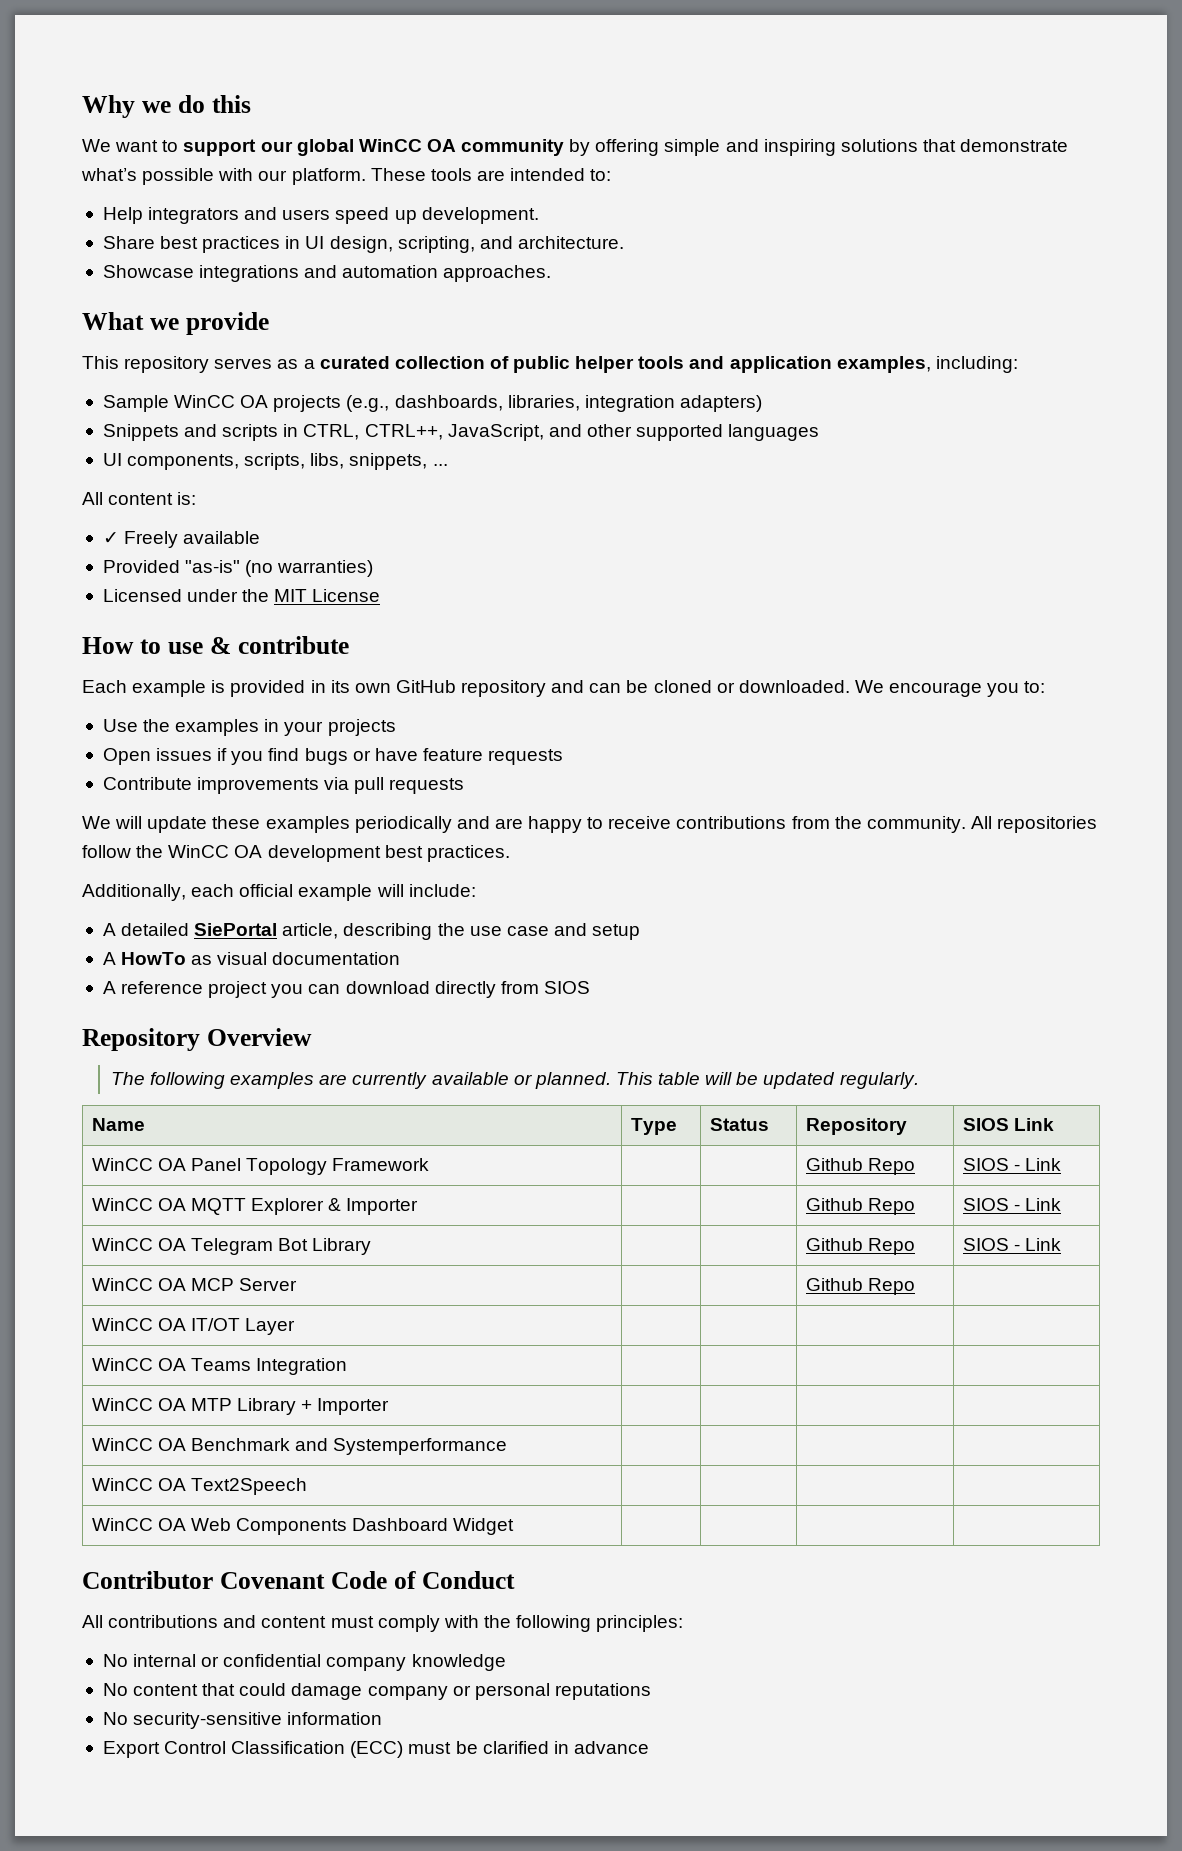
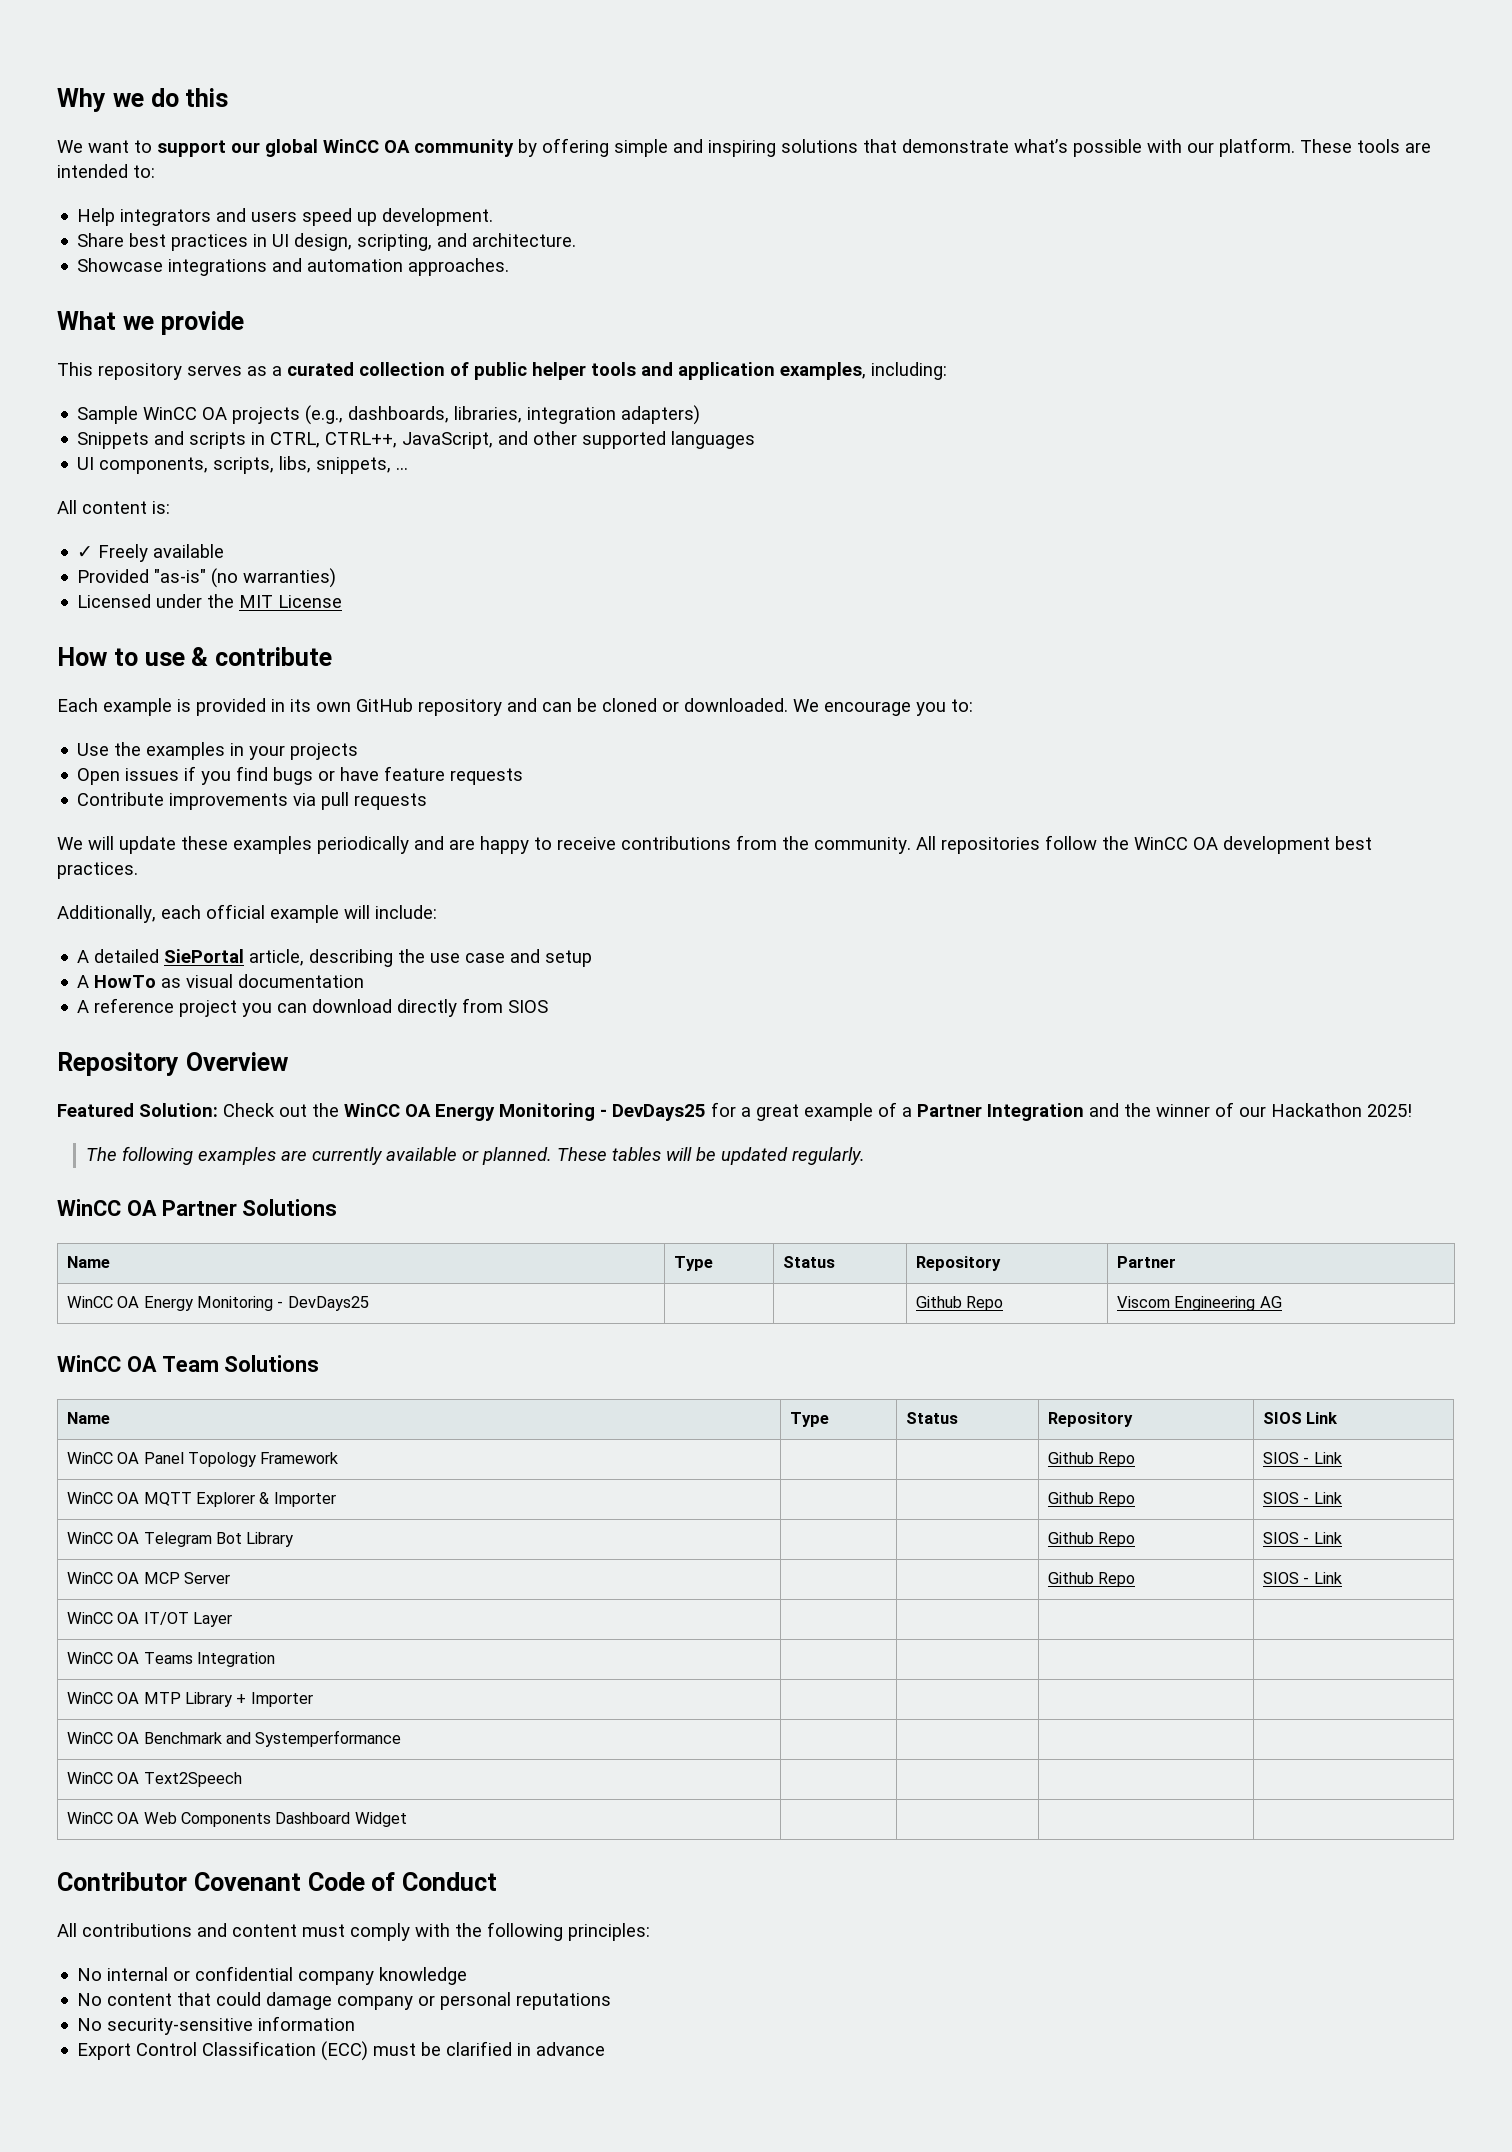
+ Featured Solution: Check out the WinCC OA Energy Monitoring - DevDays25 for a great example of a Partner Integration and the winner of our Hackathon 2025!
- This table will be updated regularly.
+ These tables will be updated regularly.
+ WinCC OA Partner Solutions
+ Name | Type | Status | Repository | Partner
+ WinCC OA Energy Monitoring - DevDays25 | | | Github Repo | Viscom Engineering AG
+ WinCC OA Team Solutions
- WinCC OA MCP Server | | | Github Repo |
+ WinCC OA MCP Server | | | Github Repo | SIOS - Link

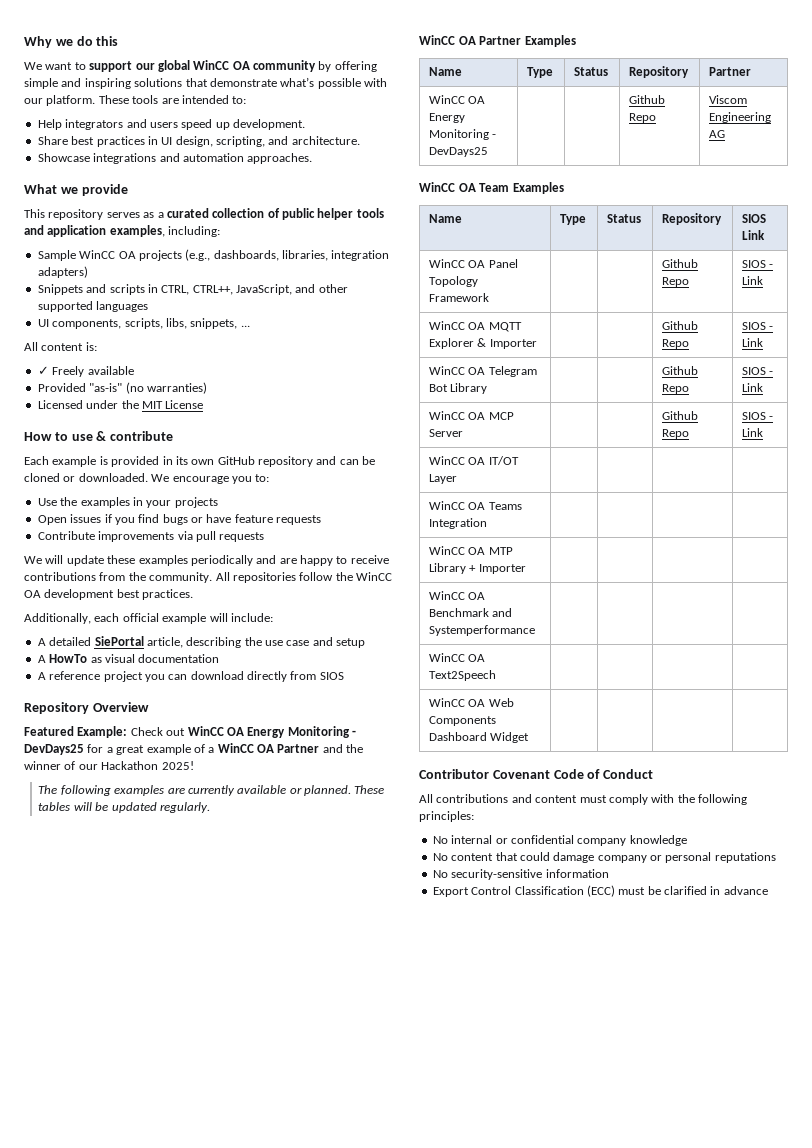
- Featured Solution: Check out the WinCC OA Energy Monitoring - DevDays25 for a great example of a Partner Integration and the winner of our Hackathon 2025!
+ Featured Example: Check out WinCC OA Energy Monitoring - DevDays25 for a great example of a WinCC OA Partner and the winner of our Hackathon 2025!
- WinCC OA Partner Solutions
+ WinCC OA Partner Examples
- WinCC OA Team Solutions
+ WinCC OA Team Examples

